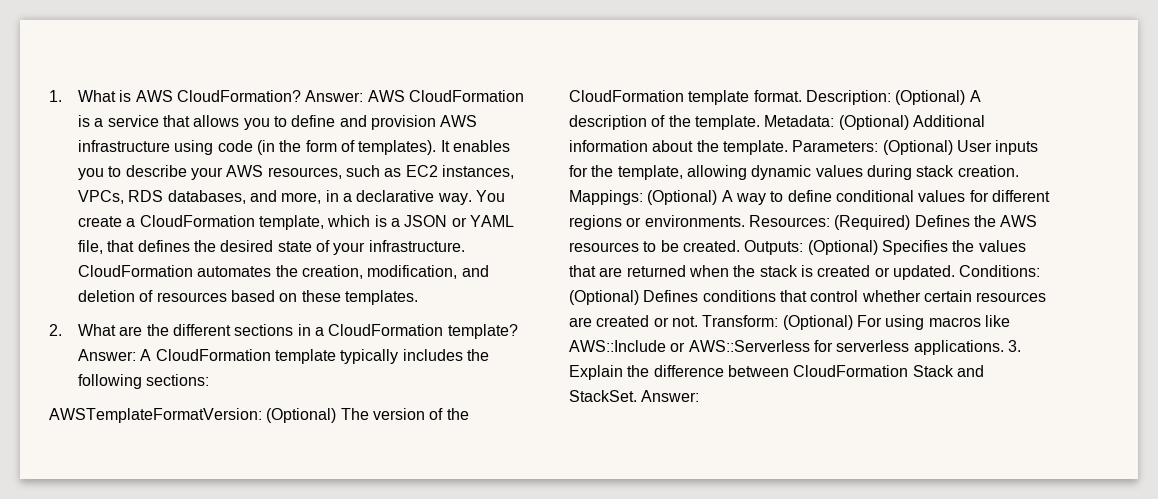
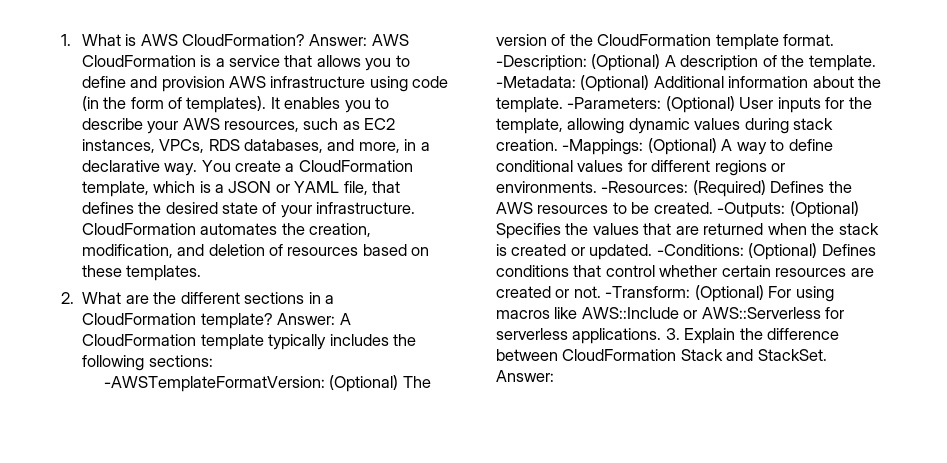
- AWSTemplateFormatVersion: (Optional) The version of the CloudFormation template format.
+ -AWSTemplateFormatVersion: (Optional) The version of the CloudFormation template format.
- Description: (Optional) A description of the template.
+ -Description: (Optional) A description of the template.
- Metadata: (Optional) Additional information about the template.
+ -Metadata: (Optional) Additional information about the template.
- Parameters: (Optional) User inputs for the template, allowing dynamic values during stack creation.
+ -Parameters: (Optional) User inputs for the template, allowing dynamic values during stack creation.
- Mappings: (Optional) A way to define conditional values for different regions or environments.
+ -Mappings: (Optional) A way to define conditional values for different regions or environments.
- Resources: (Required) Defines the AWS resources to be created.
+ -Resources: (Required) Defines the AWS resources to be created.
- Outputs: (Optional) Specifies the values that are returned when the stack is created or updated.
+ -Outputs: (Optional) Specifies the values that are returned when the stack is created or updated.
- Conditions: (Optional) Defines conditions that control whether certain resources are created or not.
+ -Conditions: (Optional) Defines conditions that control whether certain resources are created or not.
- Transform: (Optional) For using macros like AWS::Include or AWS::Serverless for serverless applications.
+ -Transform: (Optional) For using macros like AWS::Include or AWS::Serverless for serverless applications.

